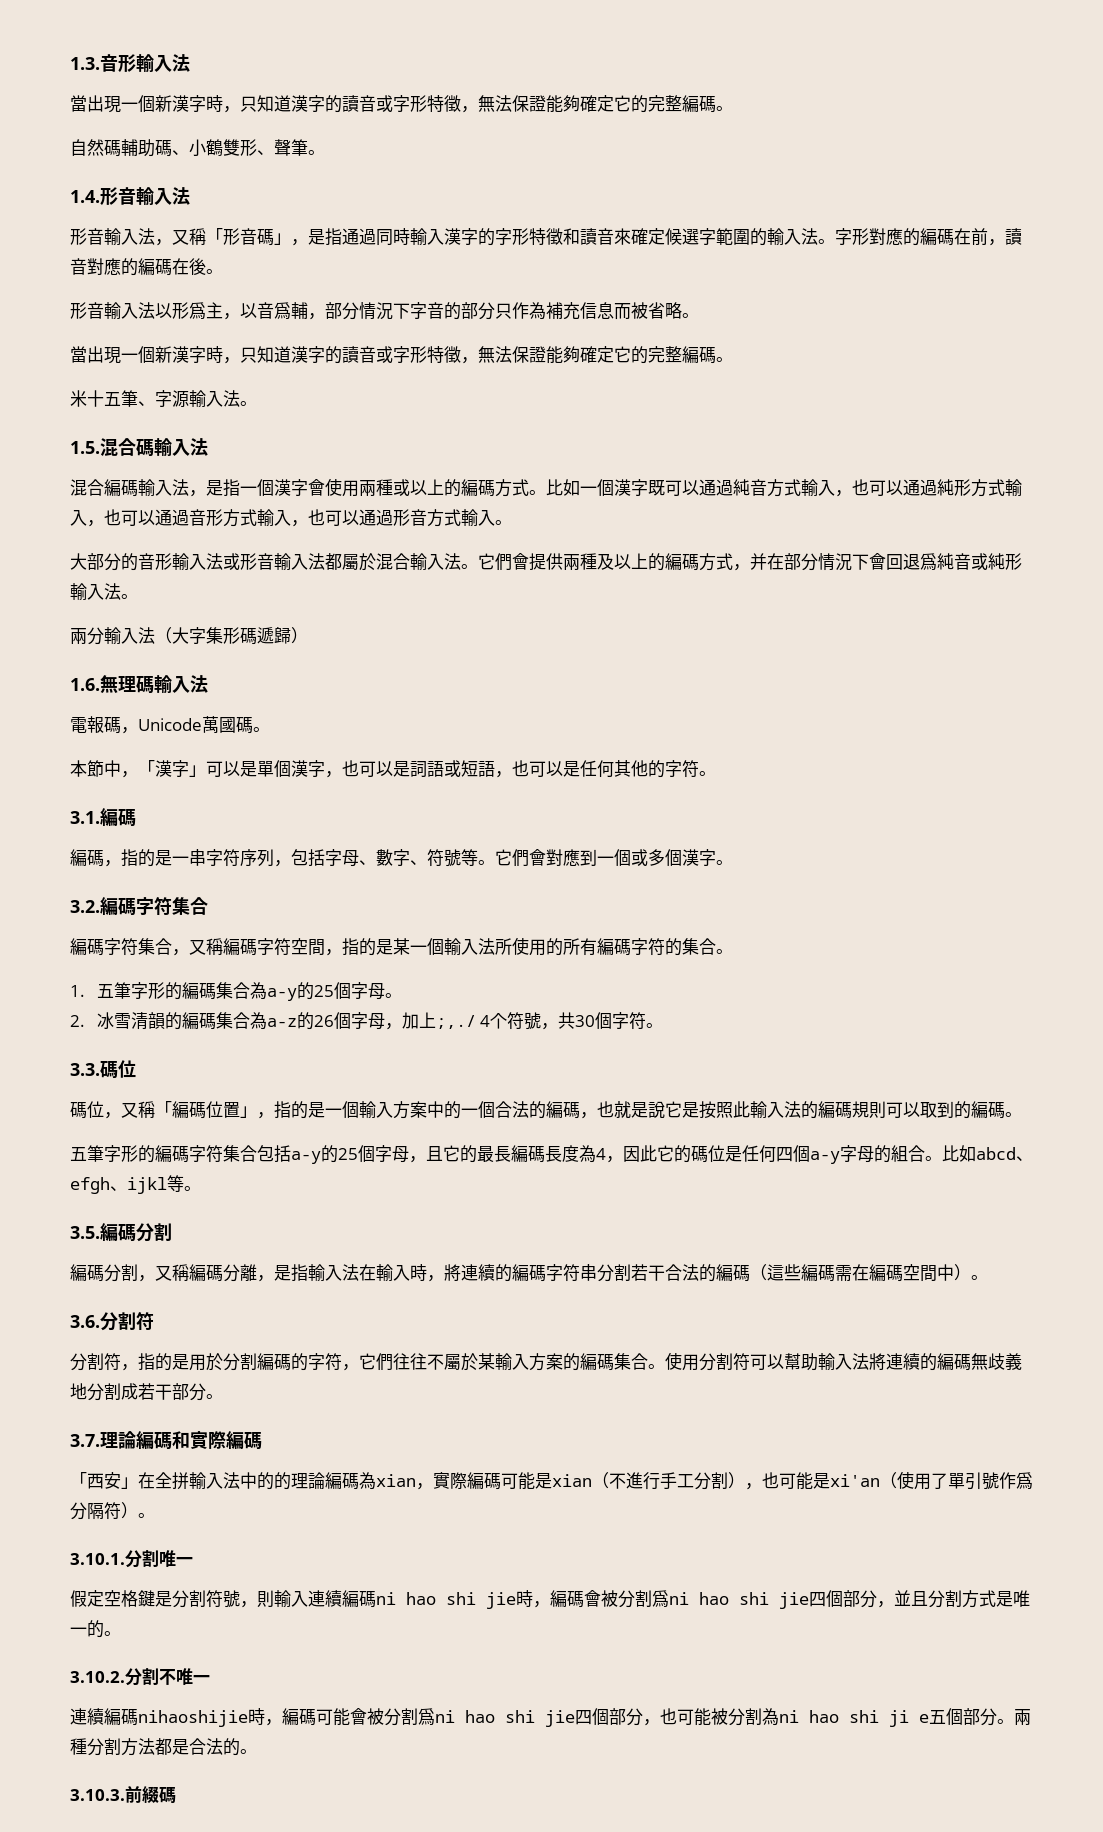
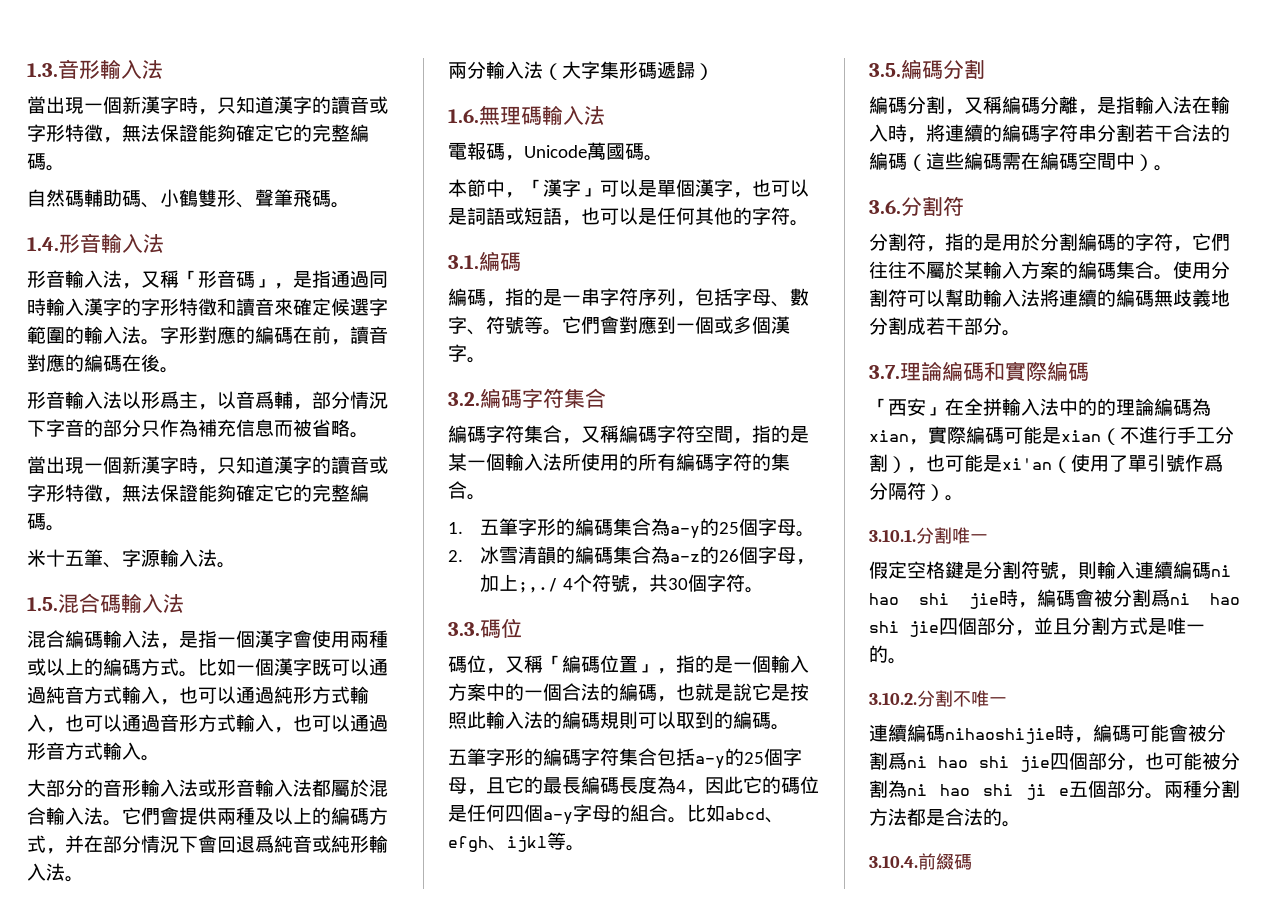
- 自然碼輔助碼、小鶴雙形、聲筆。
+ 自然碼輔助碼、小鶴雙形、聲筆飛碼。
- 3.10.3.前綴碼
+ 3.10.4.前綴碼

